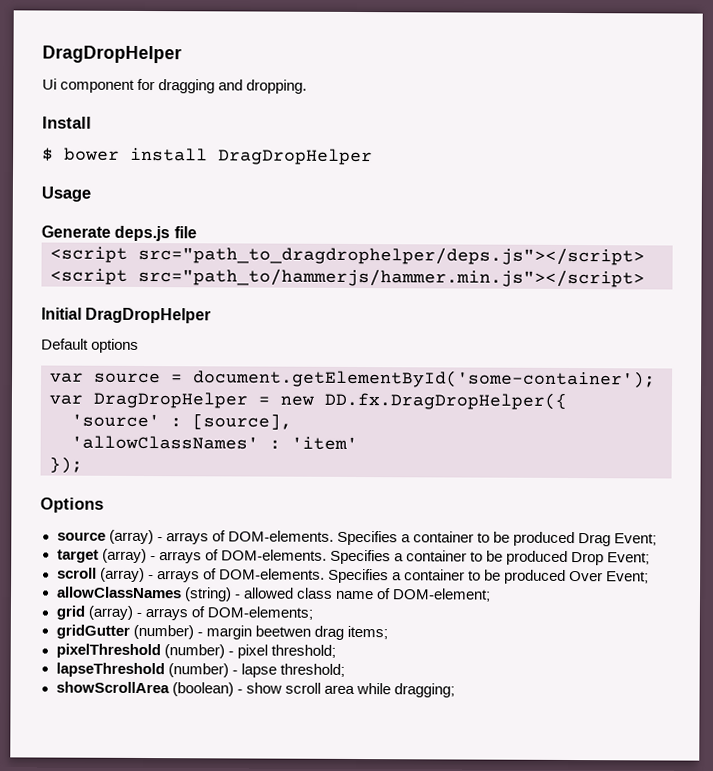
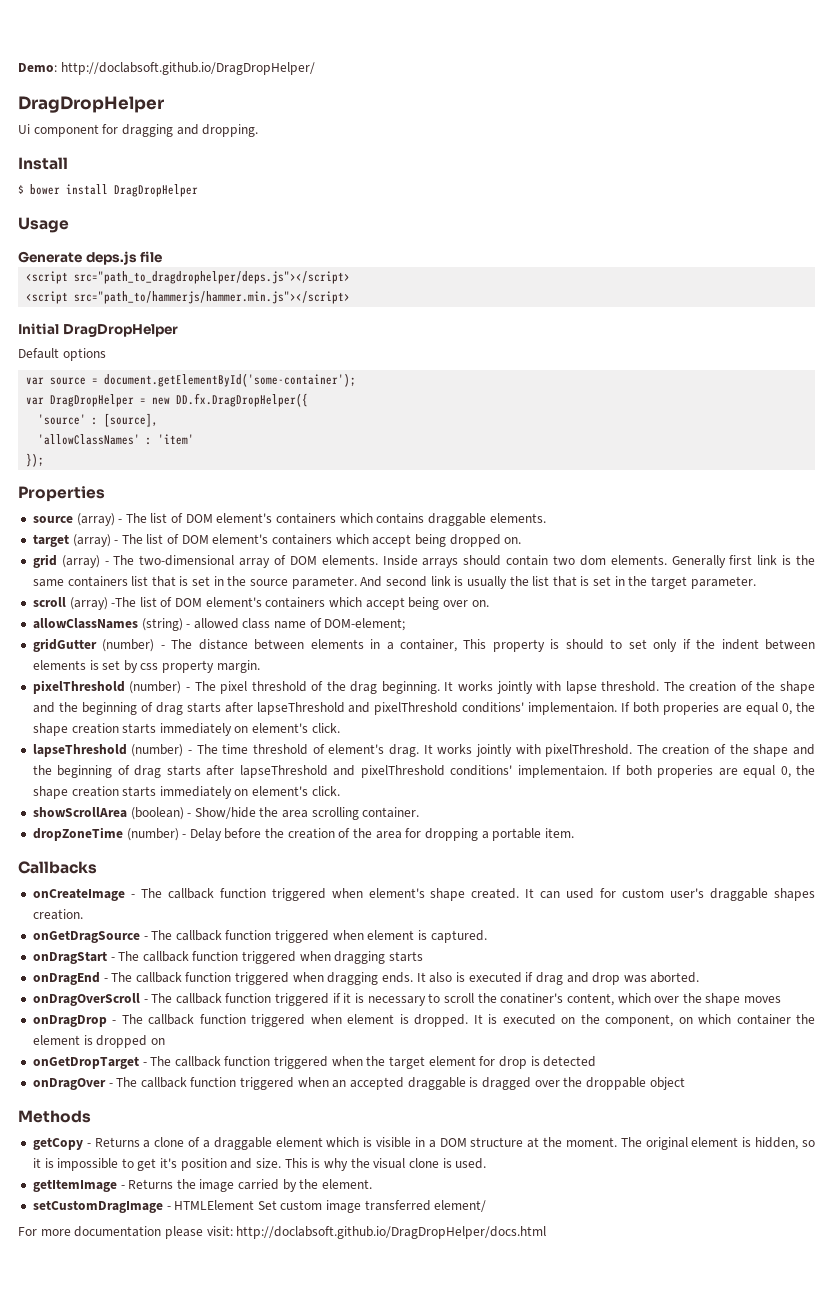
+ Demo: http://doclabsoft.github.io/DragDropHelper/
- Options
+ Properties
- source (array) - arrays of DOM-elements. Specifies a container to be produced Drag Event;
- target (array) - arrays of DOM-elements. Specifies a container to be produced Drop Event;
- scroll (array) - arrays of DOM-elements. Specifies a container to be produced Over Event;
+ source (array) - The list of DOM element's containers which contains draggable elements.
+ target (array) - The list of DOM element's containers which accept being dropped on.
+ grid (array) - The two-dimensional array of DOM elements. Inside arrays should contain two dom elements. Generally first link is the same containers list that is set in the source parameter. And second link is usually the list that is set in the target parameter.
+ scroll (array) -The list of DOM element's containers which accept being over on.
- grid (array) - arrays of DOM-elements;
- gridGutter (number) - margin beetwen drag items;
- pixelThreshold (number) - pixel threshold;
- lapseThreshold (number) - lapse threshold;
- showScrollArea (boolean) - show scroll area while dragging;
+ gridGutter (number) - The distance between elements in a container, This property is should to set only if the indent between elements is set by css property margin.
+ pixelThreshold (number) - The pixel threshold of the drag beginning. It works jointly with lapse threshold. The creation of the shape and the beginning of drag starts after lapseThreshold and pixelThreshold conditions' implementaion. If both properies are equal 0, the shape creation starts immediately on element's click.
+ lapseThreshold (number) - The time threshold of element's drag. It works jointly with pixelThreshold. The creation of the shape and the beginning of drag starts after lapseThreshold and pixelThreshold conditions' implementaion. If both properies are equal 0, the shape creation starts immediately on element's click.
+ showScrollArea (boolean) - Show/hide the area scrolling container.
+ dropZoneTime (number) - Delay before the creation of the area for dropping a portable item.
+ Callbacks
+ onCreateImage - The callback function triggered when element's shape created. It can used for custom user's draggable shapes creation.
+ onGetDragSource - The callback function triggered when element is captured.
+ onDragStart - The callback function triggered when dragging starts
+ onDragEnd - The callback function triggered when dragging ends. It also is executed if drag and drop was aborted.
+ onDragOverScroll - The callback function triggered if it is necessary to scroll the conatiner's content, which over the shape moves
+ onDragDrop - The callback function triggered when element is dropped. It is executed on the component, on which container the element is dropped on
+ onGetDropTarget - The callback function triggered when the target element for drop is detected
+ onDragOver - The callback function triggered when an accepted draggable is dragged over the droppable object
+ Methods
+ getCopy - Returns a clone of a draggable element which is visible in a DOM structure at the moment. The original element is hidden, so it is impossible to get it's position and size. This is why the visual clone is used.
+ getItemImage - Returns the image carried by the element.
+ setCustomDragImage - HTMLElement Set custom image transferred element/
+ For more documentation please visit: http://doclabsoft.github.io/DragDropHelper/docs.html

